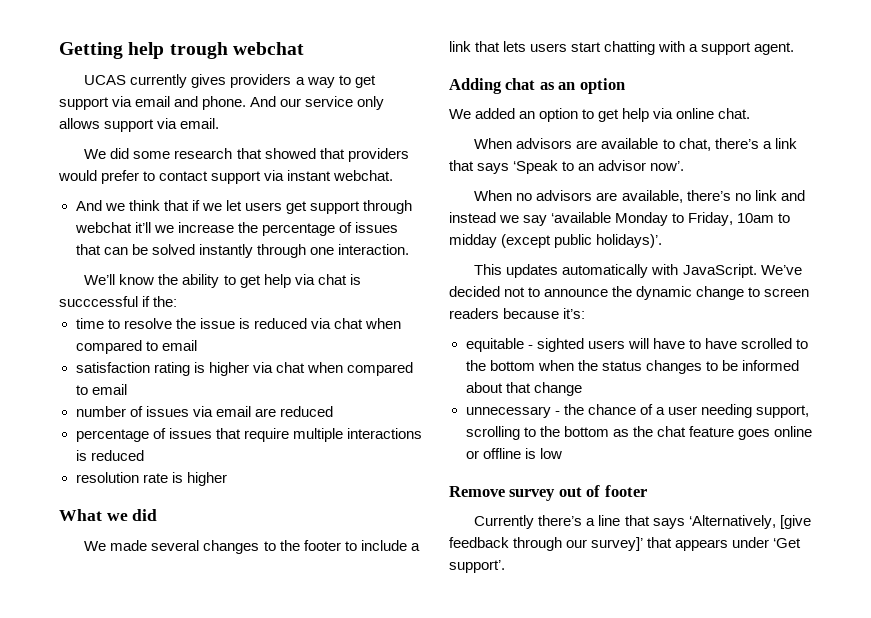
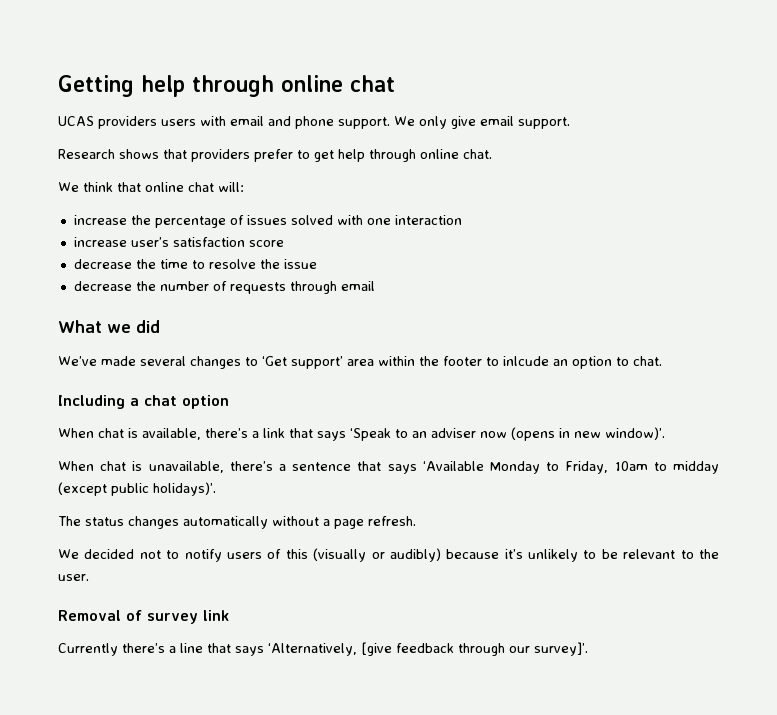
- Getting help trough webchat
- UCAS currently gives providers a way to get support via email and phone. And our service only allows support via email.
- We did some research that showed that providers would prefer to contact support via instant webchat.
- And we think that if we let users get support through webchat it’ll we increase the percentage of issues that can be solved instantly through one interaction.
- We’ll know the ability to get help via chat is succcessful if the:
- time to resolve the issue is reduced via chat when compared to email
- satisfaction rating is higher via chat when compared to email
- number of issues via email are reduced
- percentage of issues that require multiple interactions is reduced
- resolution rate is higher
+ Getting help through online chat
+ UCAS providers users with email and phone support. We only give email support.
+ Research shows that providers prefer to get help through online chat.
+ We think that online chat will:
+ increase the percentage of issues solved with one interaction
+ increase user’s satisfaction score
+ decrease the time to resolve the issue
+ decrease the number of requests through email
- We made several changes to the footer to include a link that lets users start chatting with a support agent.
- Adding chat as an option
- We added an option to get help via online chat.
- When advisors are available to chat, there’s a link that says ‘Speak to an advisor now’.
- When no advisors are available, there’s no link and instead we say ‘available Monday to Friday, 10am to midday (except public holidays)’.
+ We’ve made several changes to ‘Get support’ area within the footer to inlcude an option to chat.
+ Including a chat option
+ When chat is available, there’s a link that says ‘Speak to an adviser now (opens in new window)’.
+ When chat is unavailable, there’s a sentence that says ‘Available Monday to Friday, 10am to midday (except public holidays)’.
- This updates automatically with JavaScript. We’ve decided not to announce the dynamic change to screen readers because it’s:
- equitable - sighted users will have to have scrolled to the bottom when the status changes to be informed about that change
- unnecessary - the chance of a user needing support, scrolling to the bottom as the chat feature goes online or offline is low
- Remove survey out of footer
+ The status changes automatically without a page refresh.
+ We decided not to notify users of this (visually or audibly) because it’s unlikely to be relevant to the user.
+ Removal of survey link
- Currently there’s a line that says ‘Alternatively, [give feedback through our survey]’ that appears under ‘Get support’.
+ Currently there’s a line that says ‘Alternatively, [give feedback through our survey]’.

